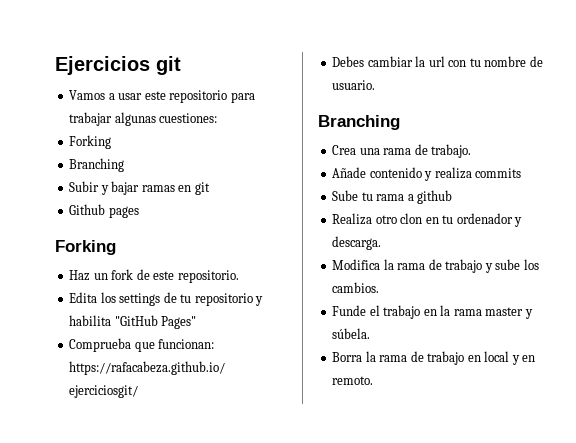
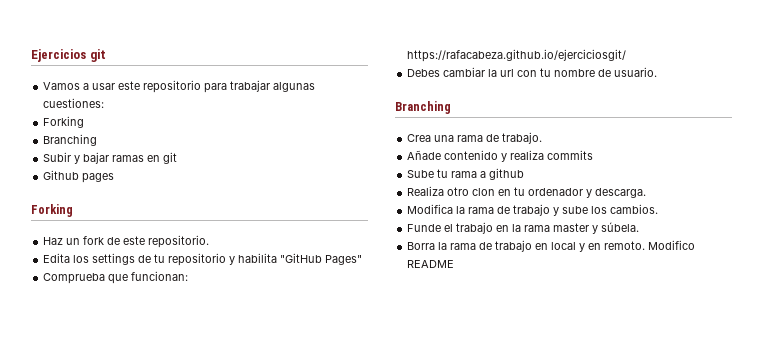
+ Modifico README

